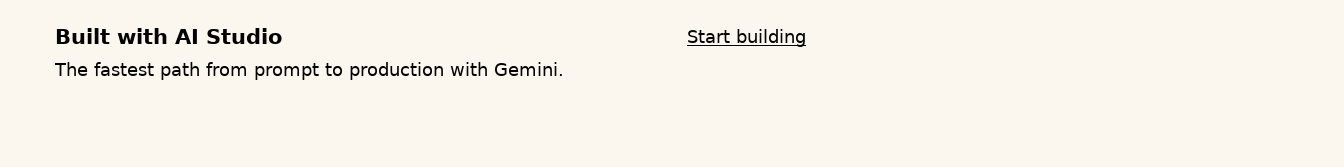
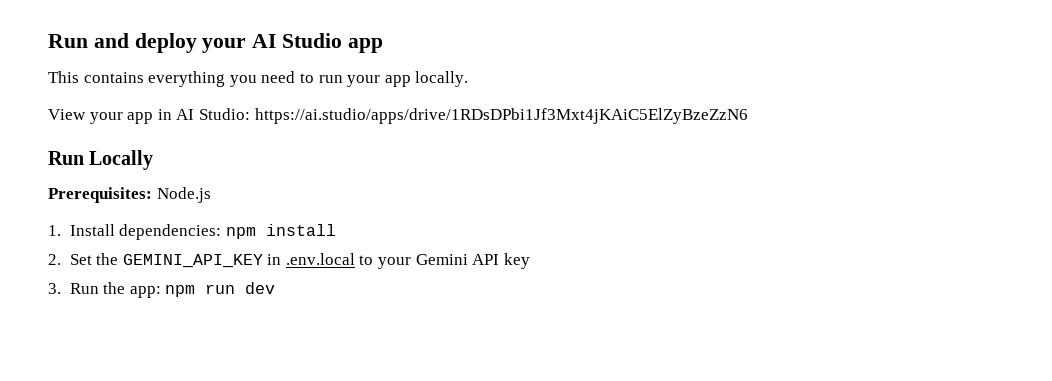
- Built with AI Studio
- The fastest path from prompt to production with Gemini.
- Start building
+ Run and deploy your AI Studio app
+ This contains everything you need to run your app locally.
+ View your app in AI Studio: https://ai.studio/apps/drive/1RDsDPbi1Jf3Mxt4jKAiC5ElZyBzeZzN6
+ Run Locally
+ Prerequisites: Node.js
+ 1. Install dependencies: npm install
+ 2. Set the GEMINI_API_KEY in .env.local to your Gemini API key
+ 3. Run the app: npm run dev

